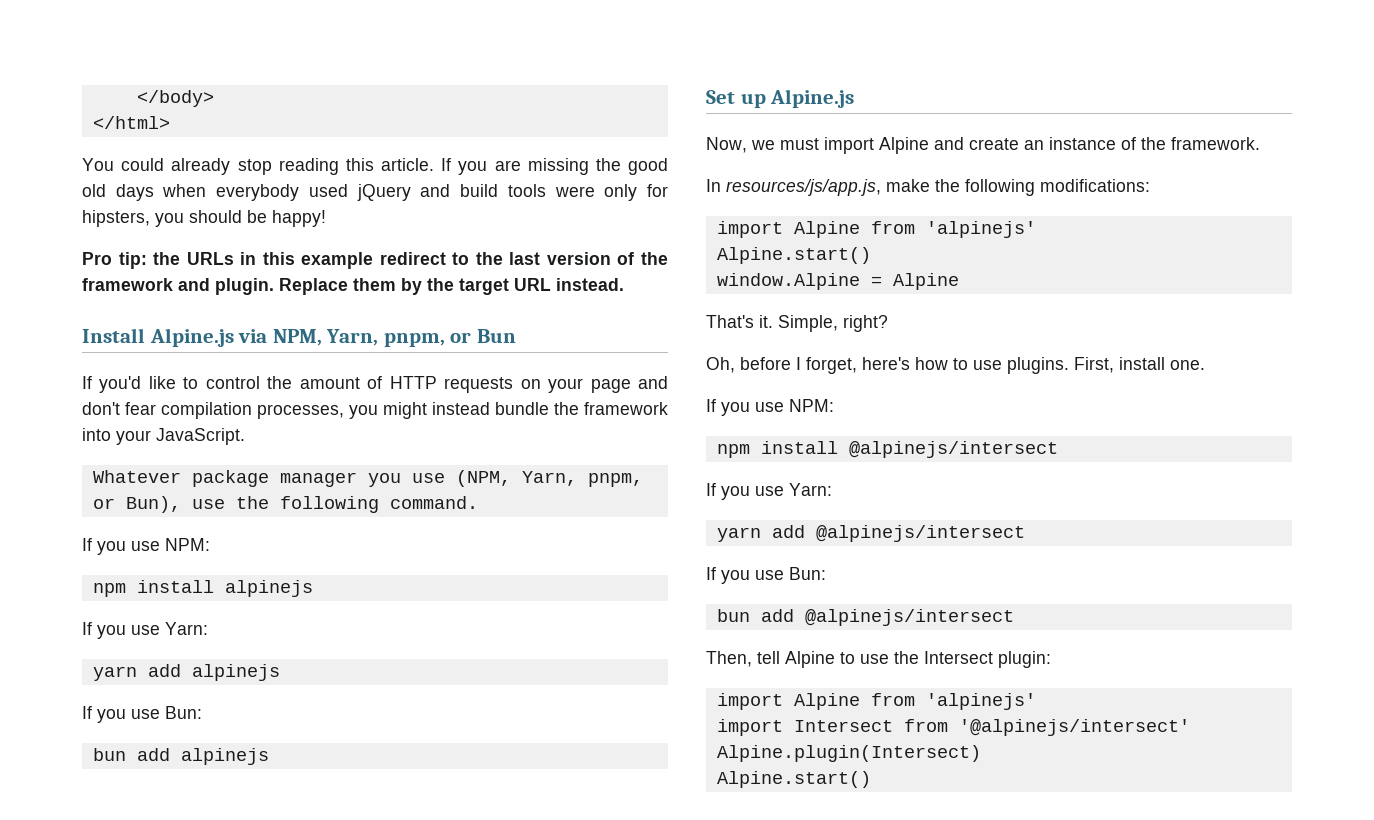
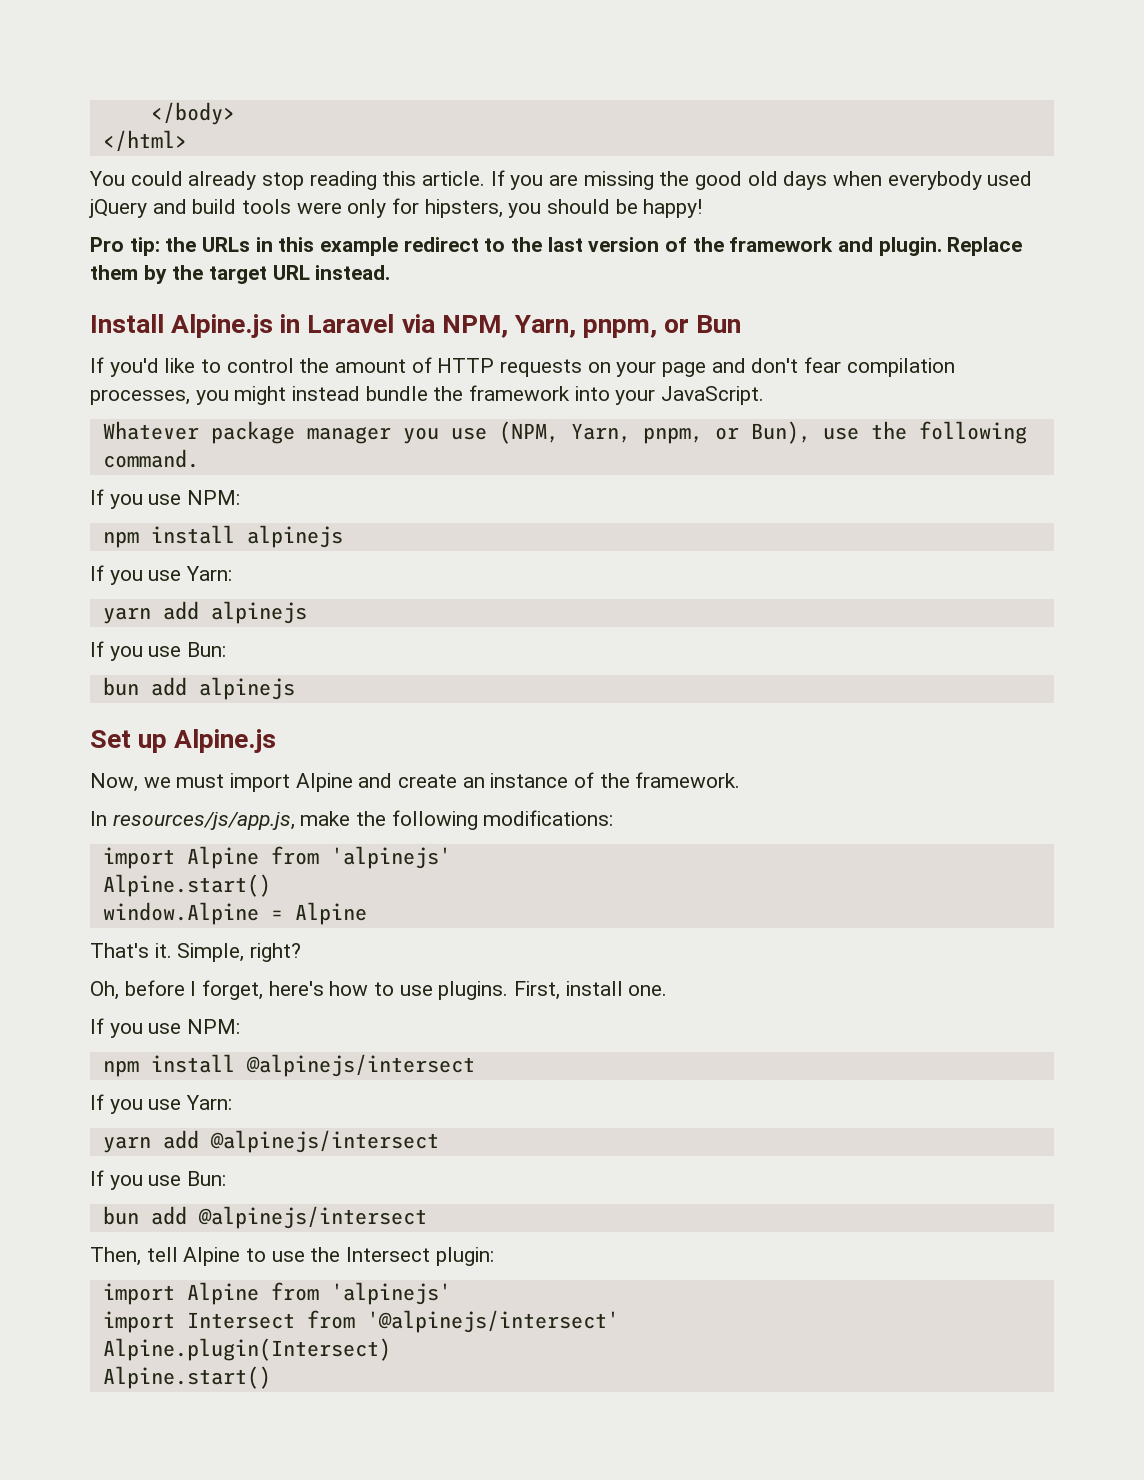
- Install Alpine.js via NPM, Yarn, pnpm, or Bun
+ Install Alpine.js in Laravel via NPM, Yarn, pnpm, or Bun

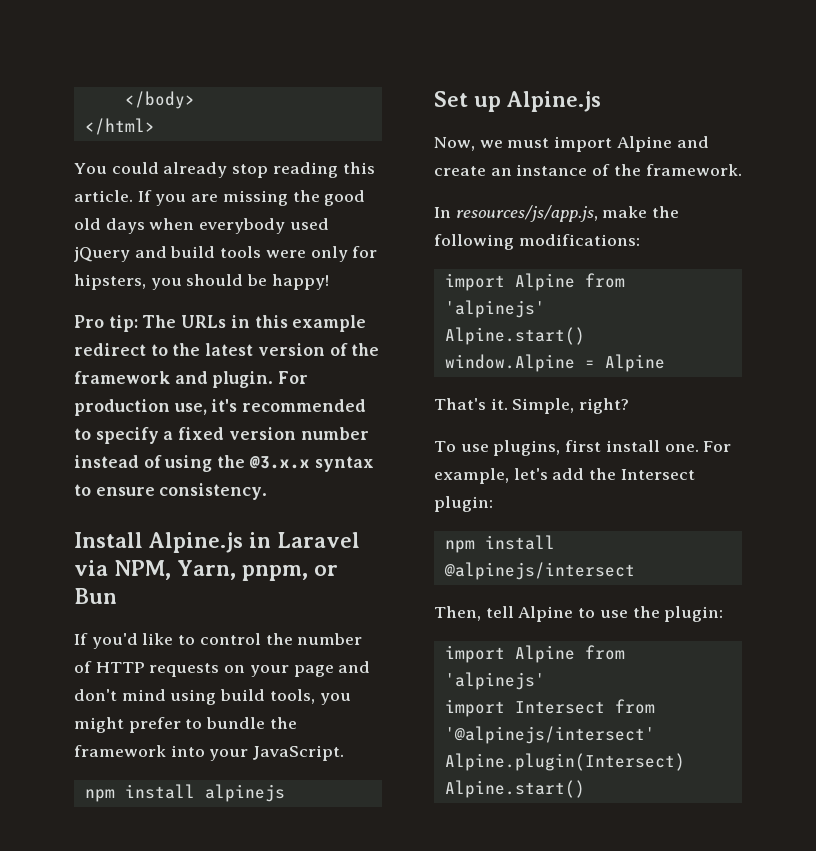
- Pro tip: the URLs in this example redirect to the last version of the framework and plugin.
+ Pro tip: The URLs in this example redirect to the latest version of the framework and plugin.
- Replace them by the target URL instead.
+ For production use, it's recommended to specify a fixed version number instead of using the @3.x.x syntax to ensure consistency.
- If you'd like to control the amount of HTTP requests on your page and don't fear compilation processes, you might instead bundle the framework into your JavaScript.
+ If you'd like to control the number of HTTP requests on your page and don't mind using build tools, you might prefer to bundle the framework into your JavaScript.
- Whatever package manager you use (NPM, Yarn, pnpm, or Bun), use the following command.
- If you use NPM:
  npm install alpinejs
- If you use Yarn:
- yarn add alpinejs
- If you use Bun:
- bun add alpinejs
- Oh, before I forget, here's how to use plugins. First, install one.
- If you use NPM:
+ To use plugins, first install one. For example, let's add the Intersect plugin:
  npm install @alpinejs/intersect
- If you use Yarn:
- yarn add @alpinejs/intersect
- If you use Bun:
- bun add @alpinejs/intersect
- Then, tell Alpine to use the Intersect plugin:
+ Then, tell Alpine to use the plugin:

